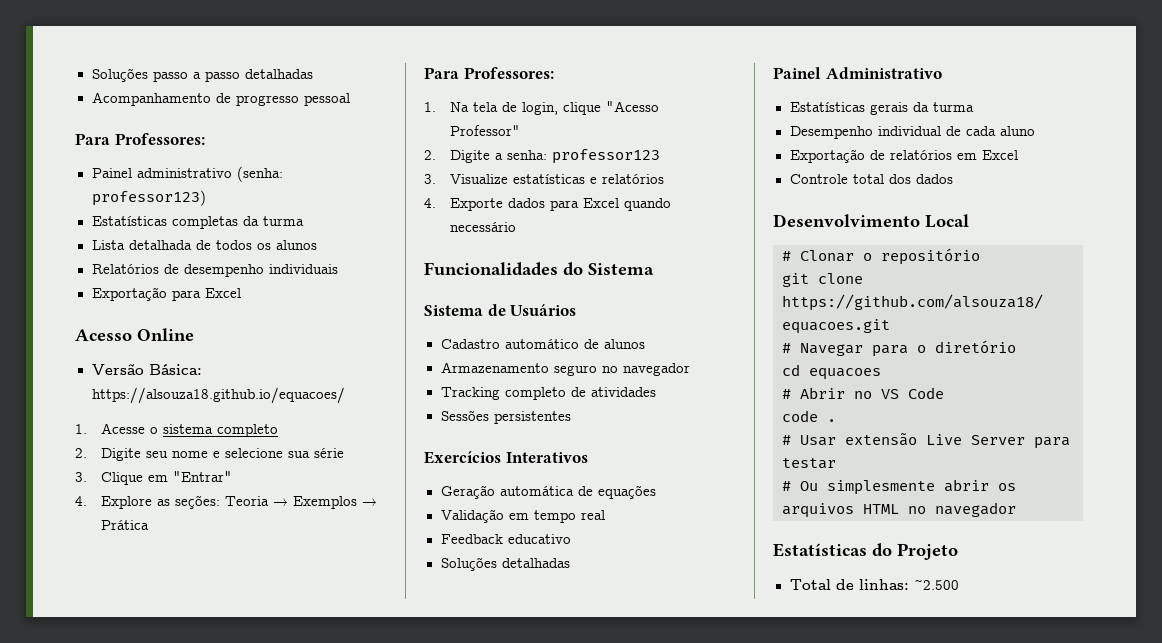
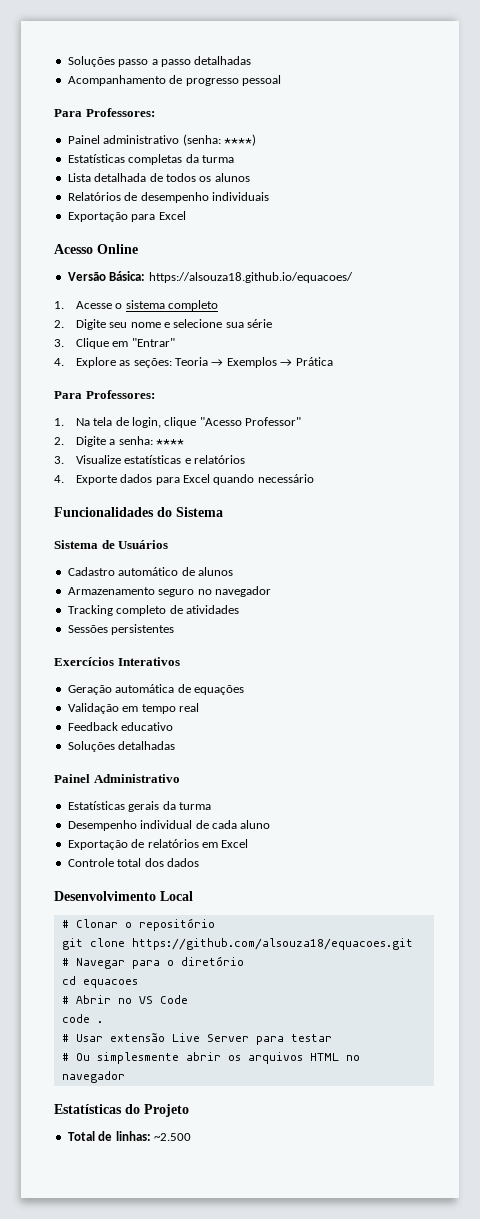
- Painel administrativo (senha: professor123)
+ Painel administrativo (senha: ****)
- 2. Digite a senha: professor123
+ 2. Digite a senha: ****

